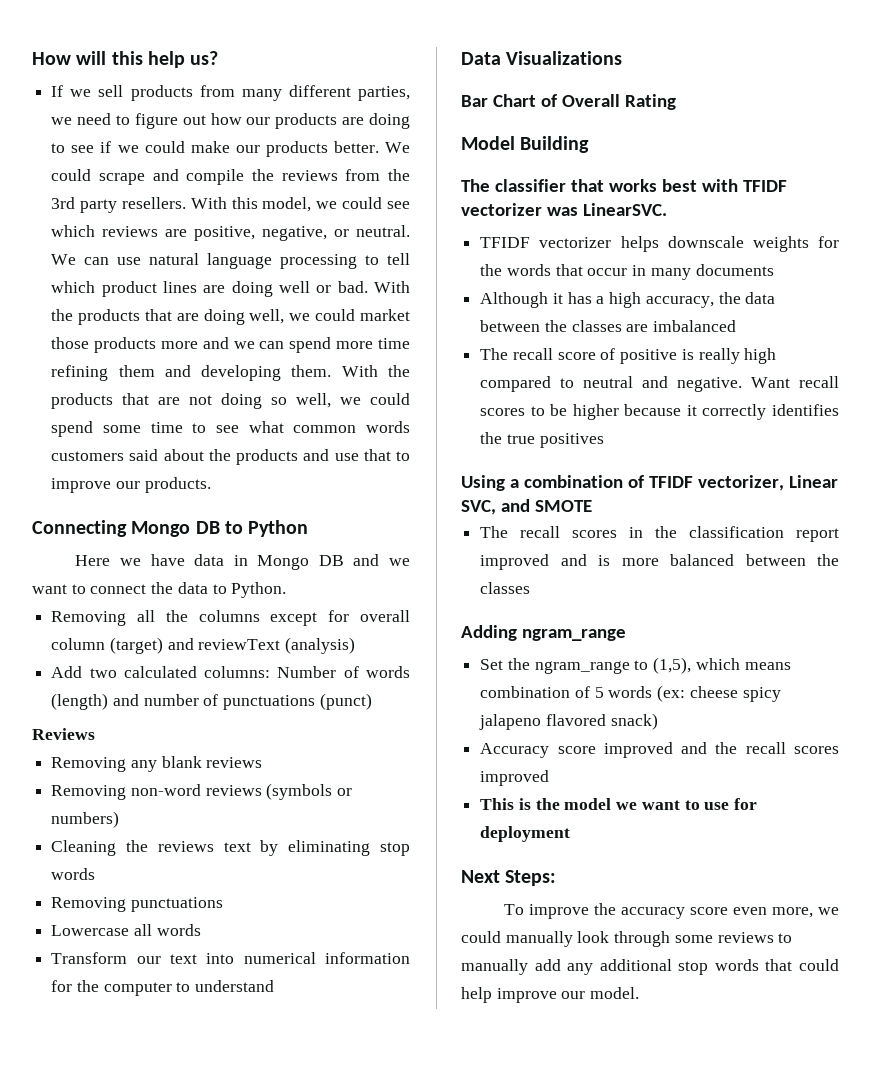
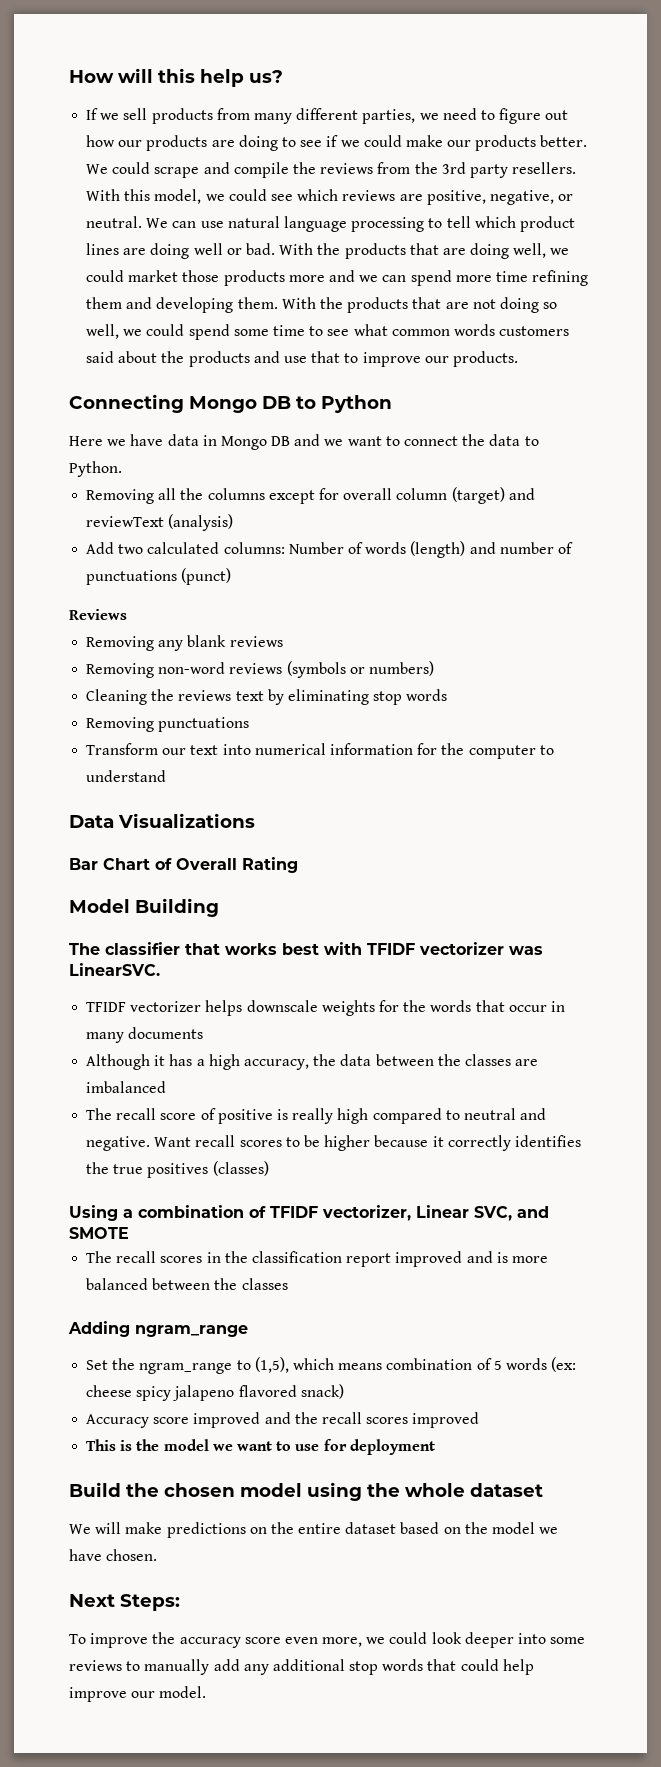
- Lowercase all words
- Want recall scores to be higher because it correctly identifies the true positives
+ Want recall scores to be higher because it correctly identifies the true positives (classes)
+ Build the chosen model using the whole dataset
+ We will make predictions on the entire dataset based on the model we have chosen.
- To improve the accuracy score even more, we could manually look through some reviews to manually add any additional stop words that could help improve our model.
+ To improve the accuracy score even more, we could look deeper into some reviews to manually add any additional stop words that could help improve our model.

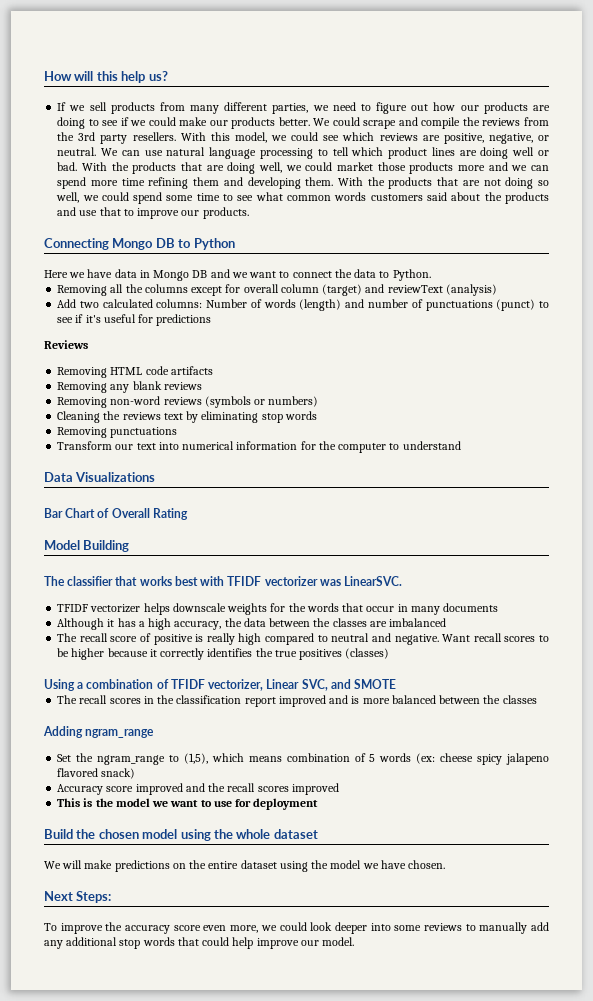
- Add two calculated columns: Number of words (length) and number of punctuations (punct)
+ Add two calculated columns: Number of words (length) and number of punctuations (punct) to see if it's useful for predictions
  Reviews
+ Removing HTML code artifacts
- We will make predictions on the entire dataset based on the model we have chosen.
+ We will make predictions on the entire dataset using the model we have chosen.

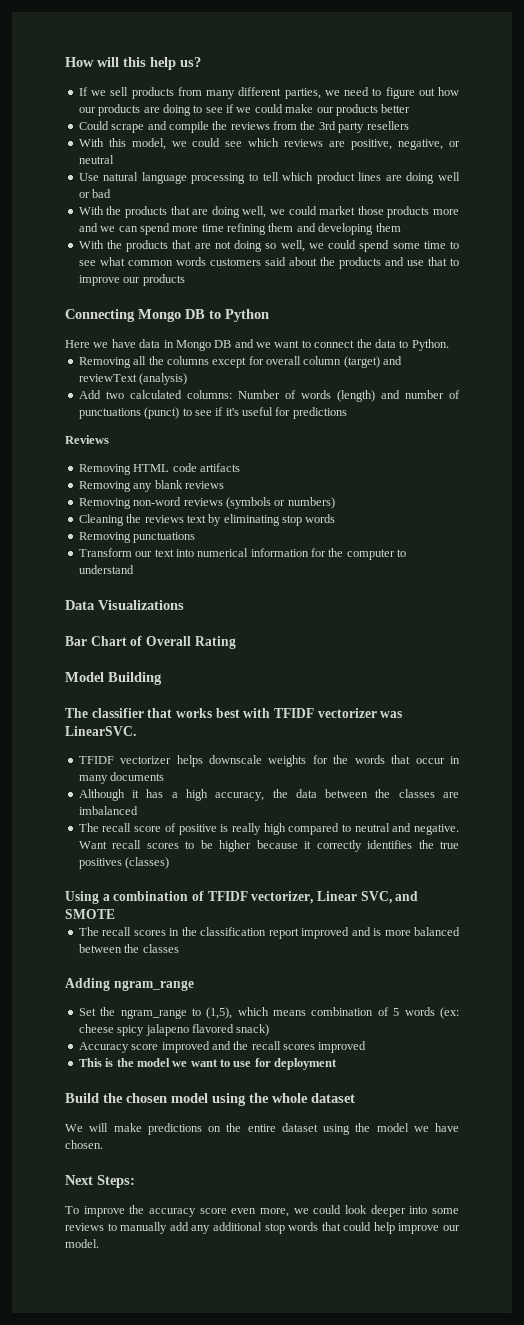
- If we sell products from many different parties, we need to figure out how our products are doing to see if we could make our products better. We could scrape and compile the reviews from the 3rd party resellers. With this model, we could see which reviews are positive, negative, or neutral. We can use natural language processing to tell which product lines are doing well or bad. With the products that are doing well, we could market those products more and we can spend more time refining them and developing them. With the products that are not doing so well, we could spend some time to see what common words customers said about the products and use that to improve our products.
+ If we sell products from many different parties, we need to figure out how our products are doing to see if we could make our products better
+ Could scrape and compile the reviews from the 3rd party resellers
+ With this model, we could see which reviews are positive, negative, or neutral
+ Use natural language processing to tell which product lines are doing well or bad
+ With the products that are doing well, we could market those products more and we can spend more time refining them and developing them
+ With the products that are not doing so well, we could spend some time to see what common words customers said about the products and use that to improve our products

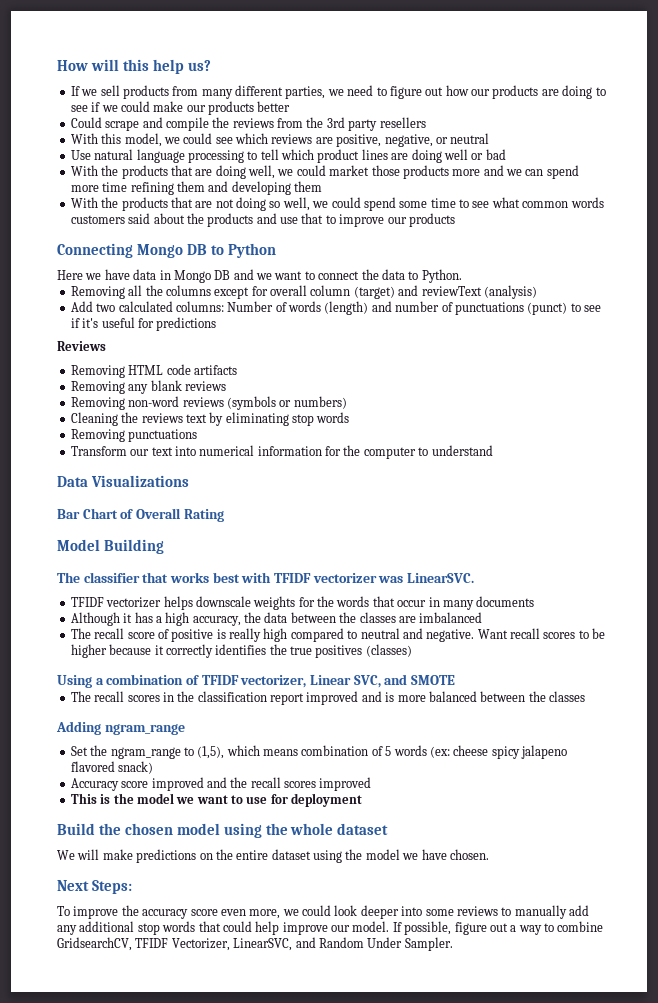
+ If possible, figure out a way to combine GridsearchCV, TFIDF Vectorizer, LinearSVC, and Random Under Sampler.

